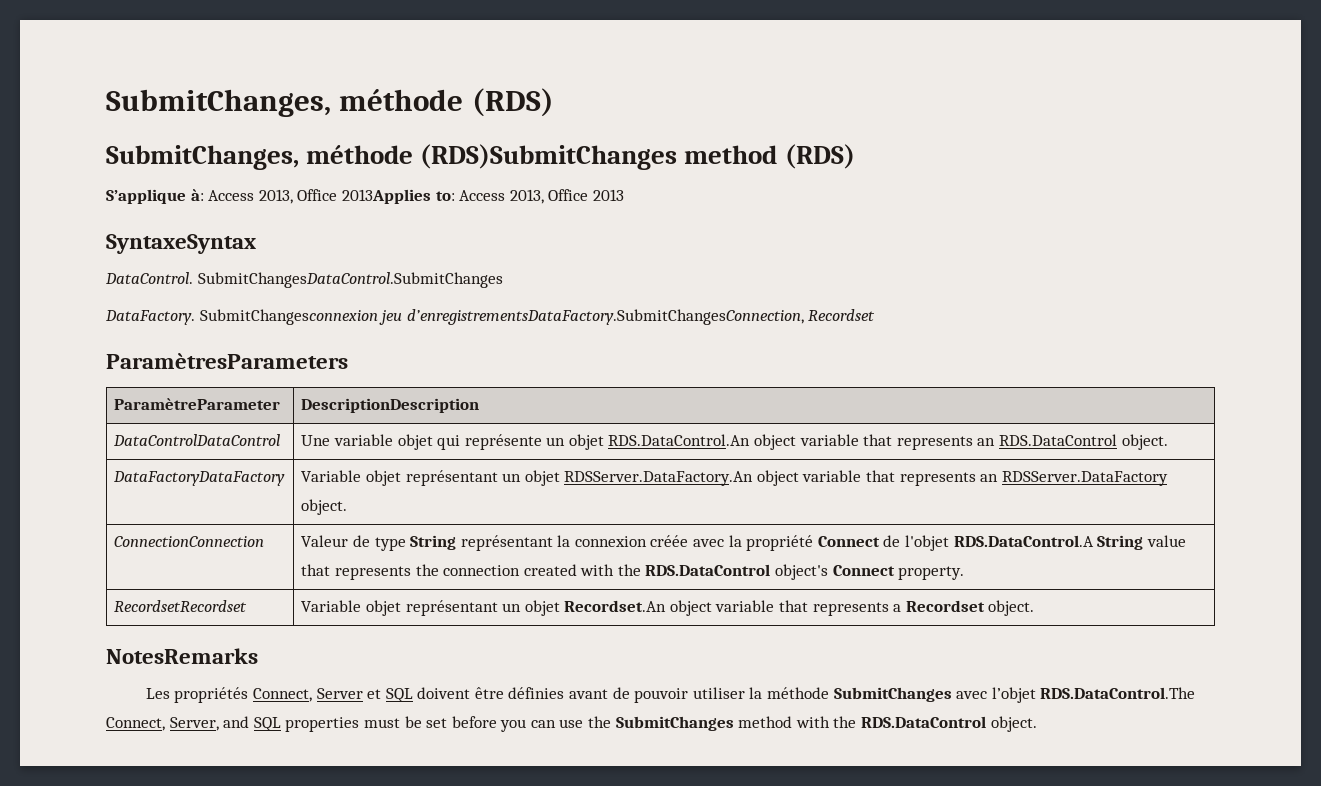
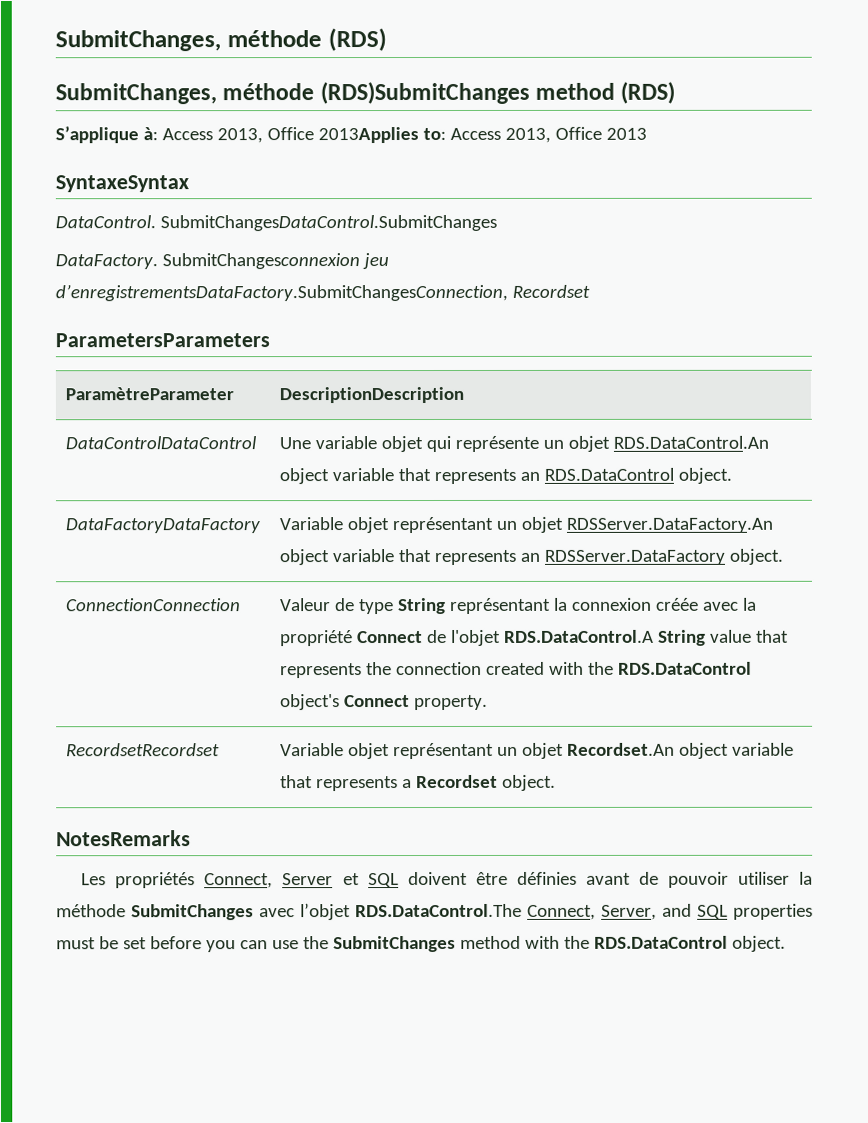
- ParamètresParameters
+ ParametersParameters

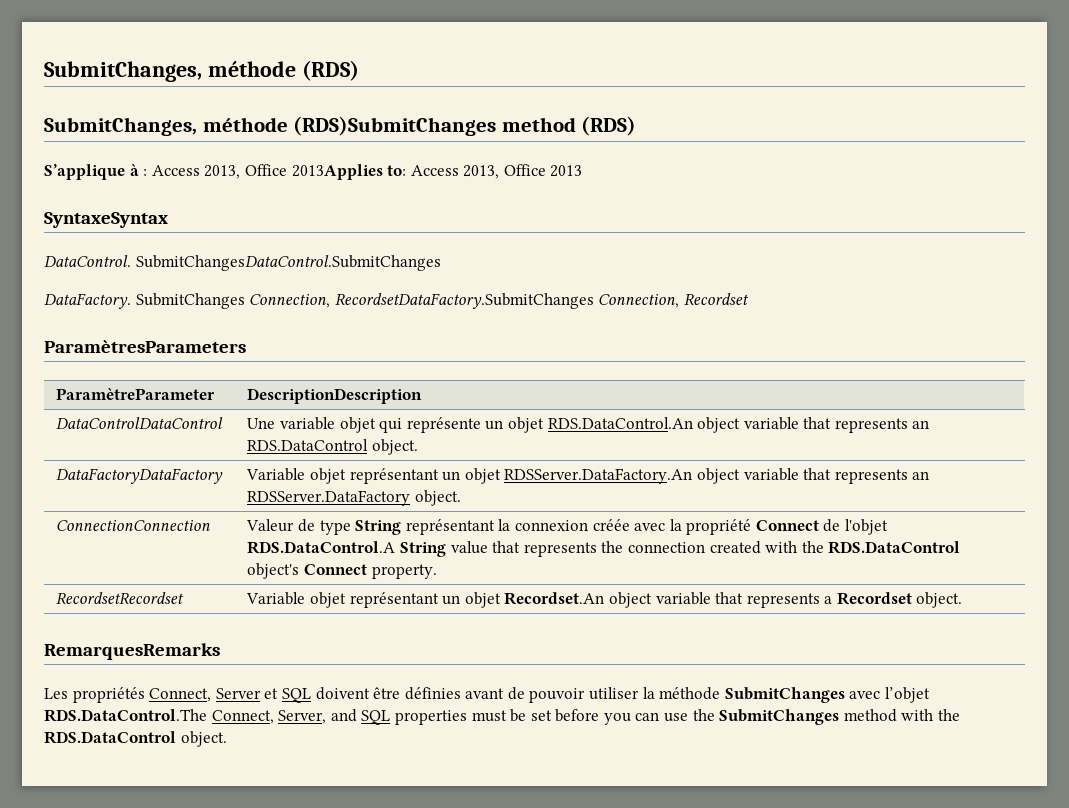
- S’applique à: Access 2013, Office 2013Applies to: Access 2013, Office 2013
+ S’applique à : Access 2013, Office 2013Applies to: Access 2013, Office 2013
- SubmitChangesconnexion jeu d’enregistrementsDataFactory.SubmitChangesConnection, Recordset
+ SubmitChanges Connection, RecordsetDataFactory.SubmitChanges Connection, Recordset
- ParametersParameters
+ ParamètresParameters
- NotesRemarks
+ RemarquesRemarks

